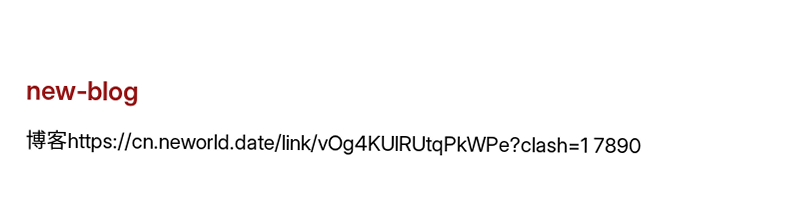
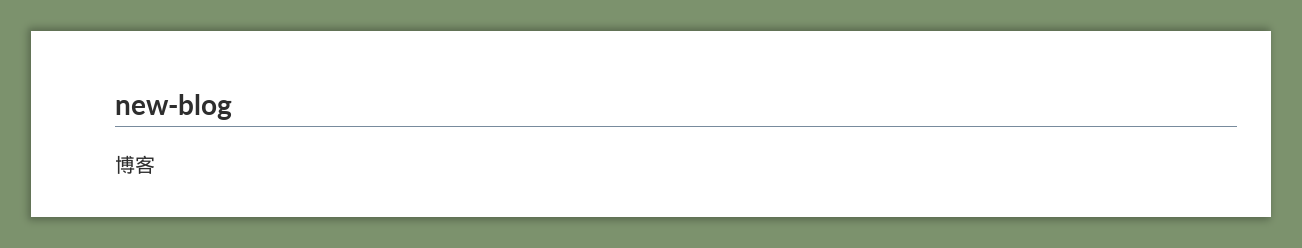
- 博客https://cn.neworld.date/link/vOg4KUlRUtqPkWPe?clash=1 7890
+ 博客

